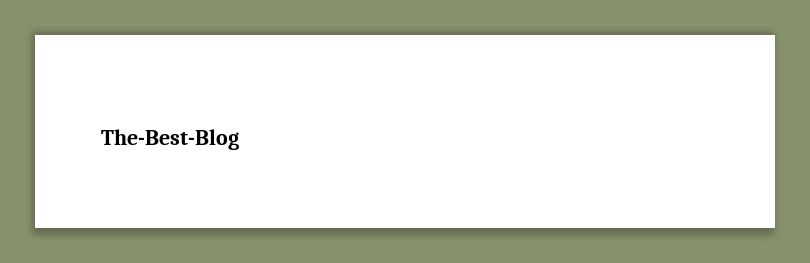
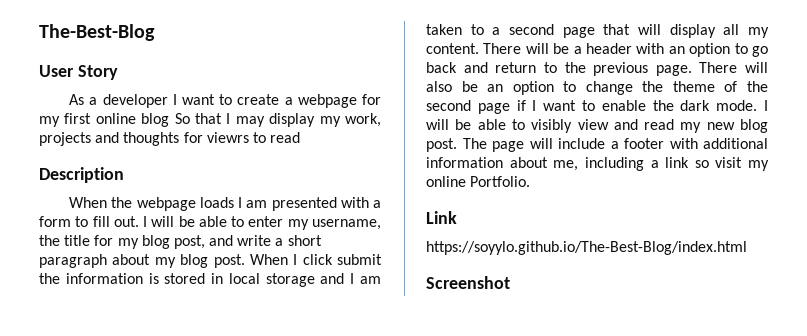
+ User Story
+ As a developer I want to create a webpage for my first online blog So that I may display my work, projects and thoughts for viewrs to read
+ Description
+ When the webpage loads I am presented with a form to fill out. I will be able to enter my username, the title for my blog post, and write a short paragraph about my blog post. When I click submit the information is stored in local storage and I am taken to a second page that will display all my content. There will be a header with an option to go back and return to the previous page. There will also be an option to change the theme of the second page if I want to enable the dark mode. I will be able to visibly view and read my new blog post. The page will include a footer with additional information about me, including a link so visit my online Portfolio.
+ Link
+ https://soyylo.github.io/The-Best-Blog/index.html
+ Screenshot

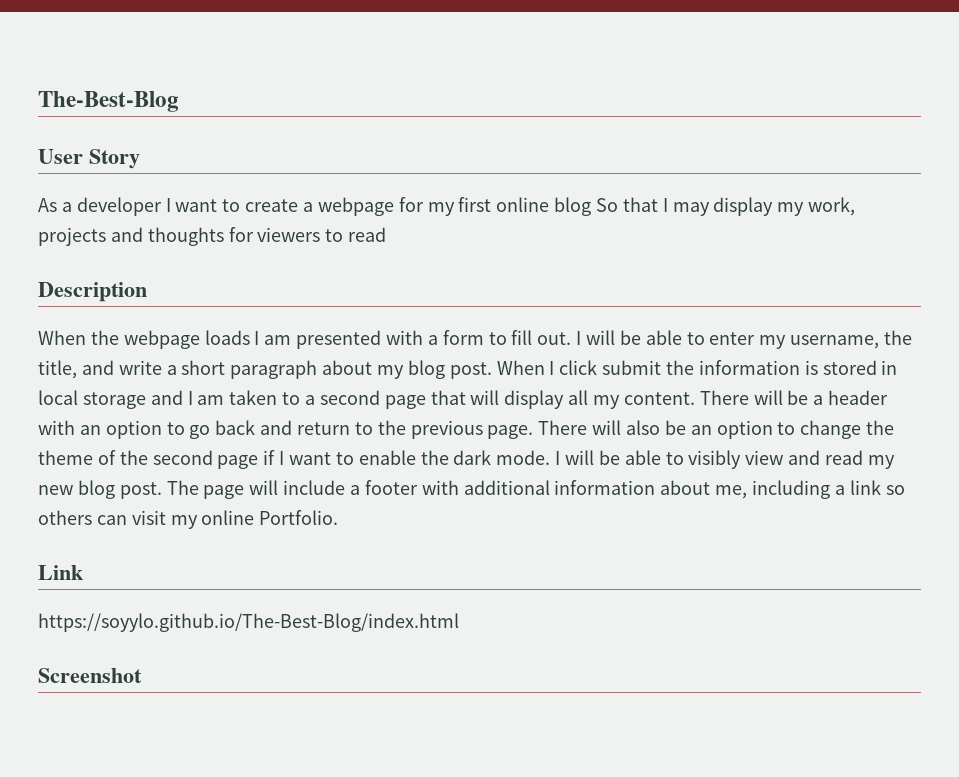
- As a developer I want to create a webpage for my first online blog So that I may display my work, projects and thoughts for viewrs to read
+ As a developer I want to create a webpage for my first online blog So that I may display my work, projects and thoughts for viewers to read
- I will be able to enter my username, the title for my blog post, and write a short paragraph about my blog post.
+ I will be able to enter my username, the title, and write a short paragraph about my blog post.
- The page will include a footer with additional information about me, including a link so visit my online Portfolio.
+ The page will include a footer with additional information about me, including a link so others can visit my online Portfolio.

